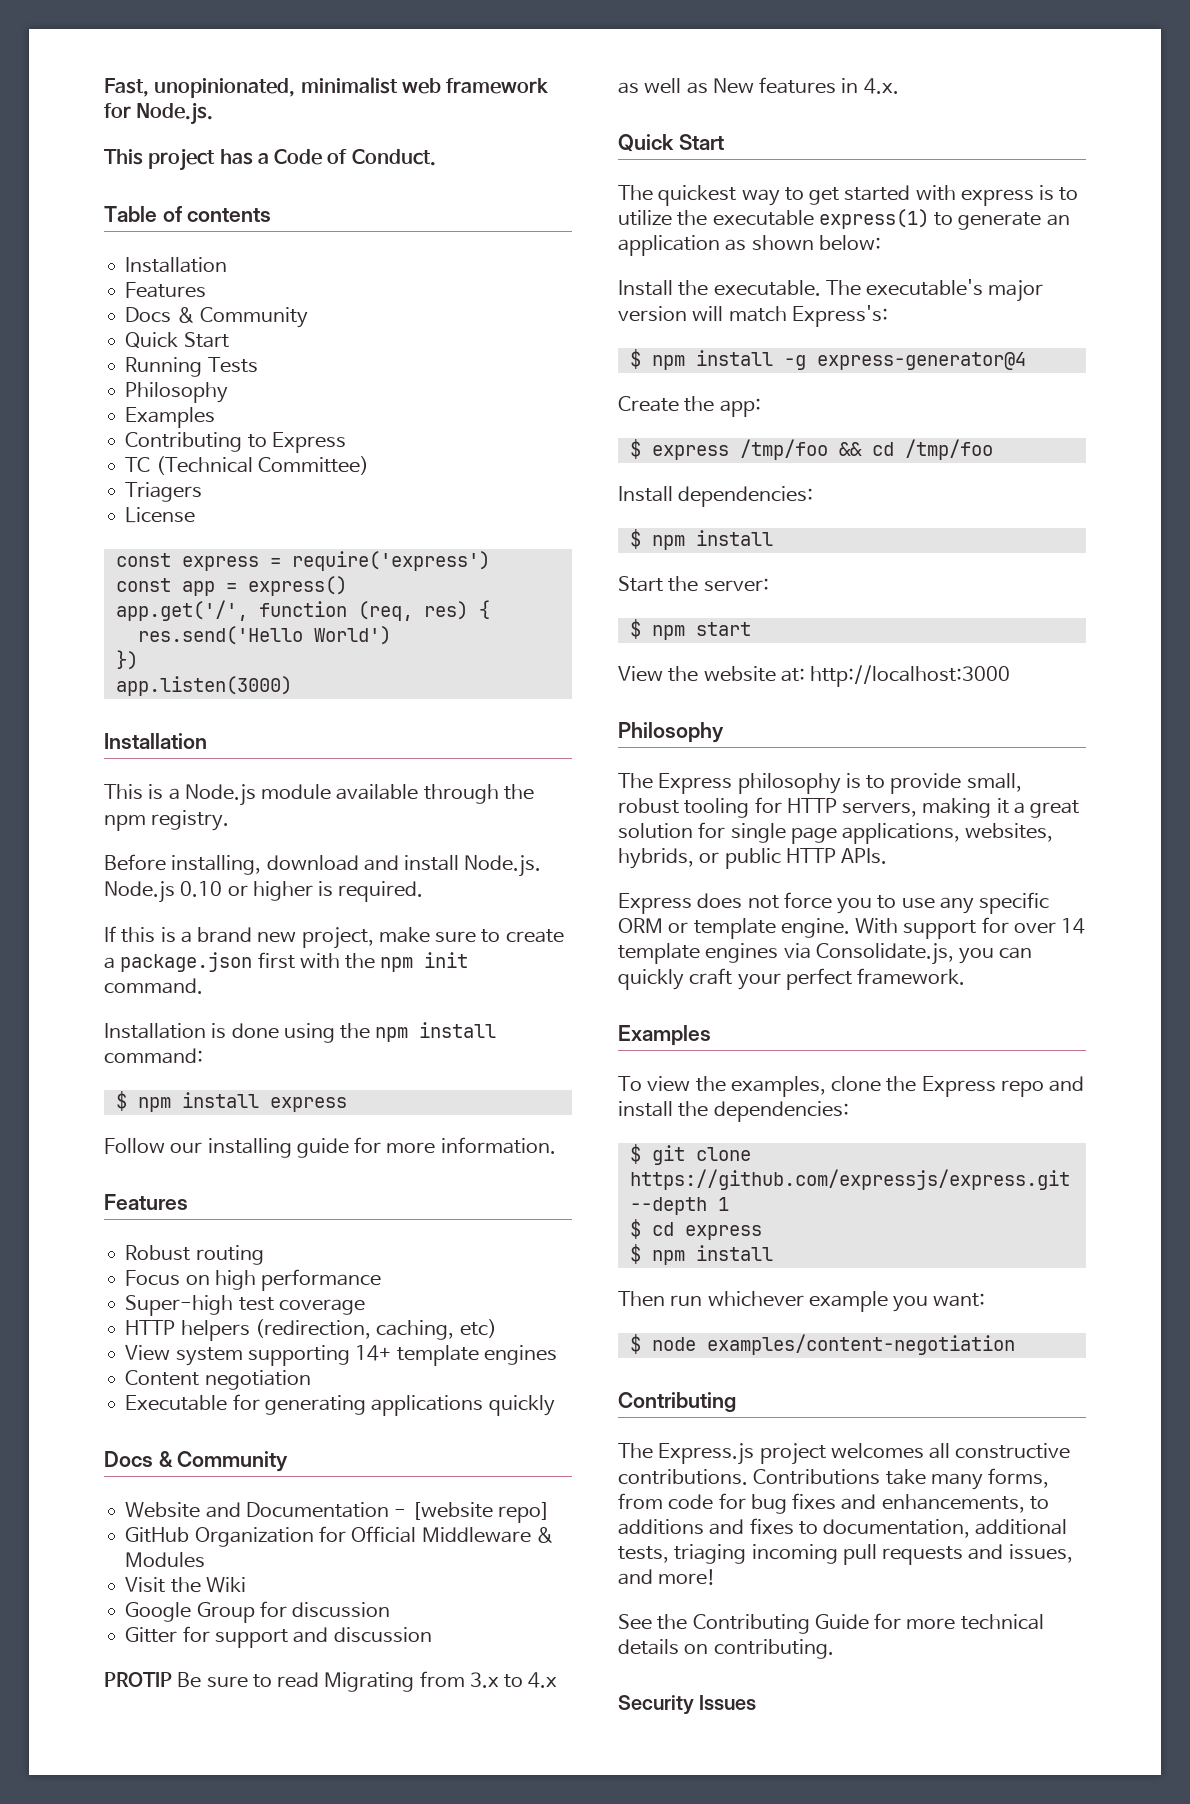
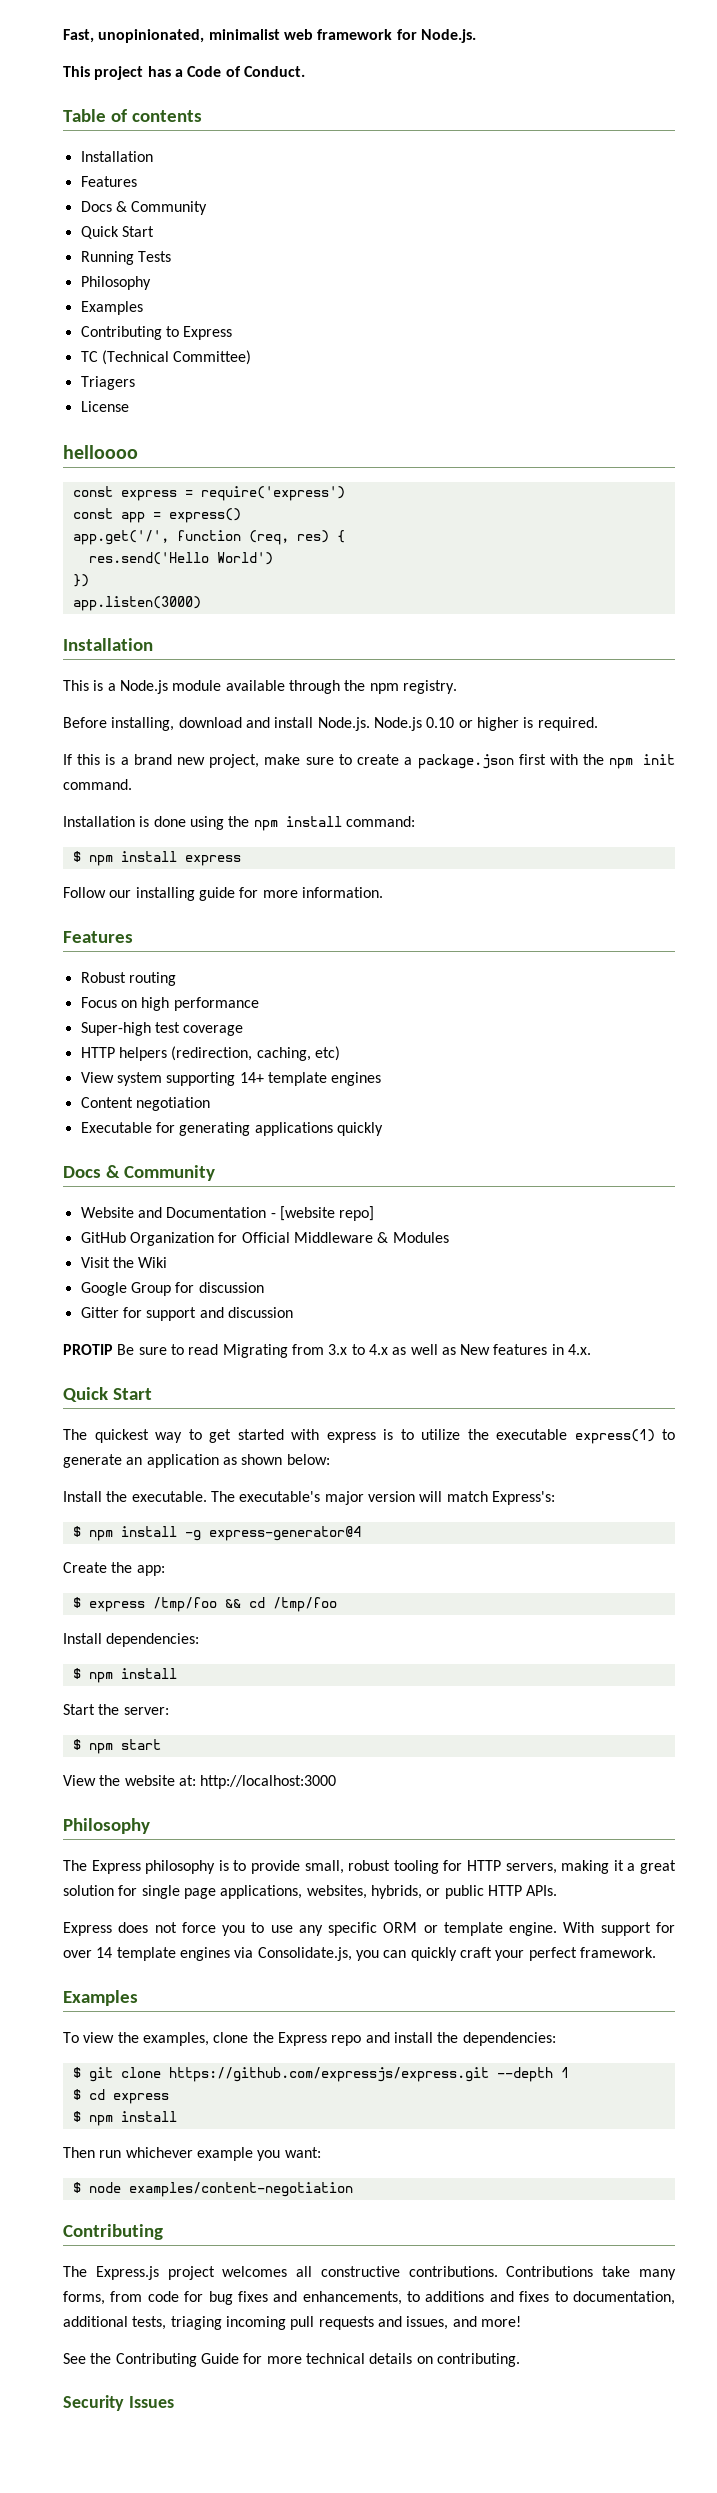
+ helloooo

